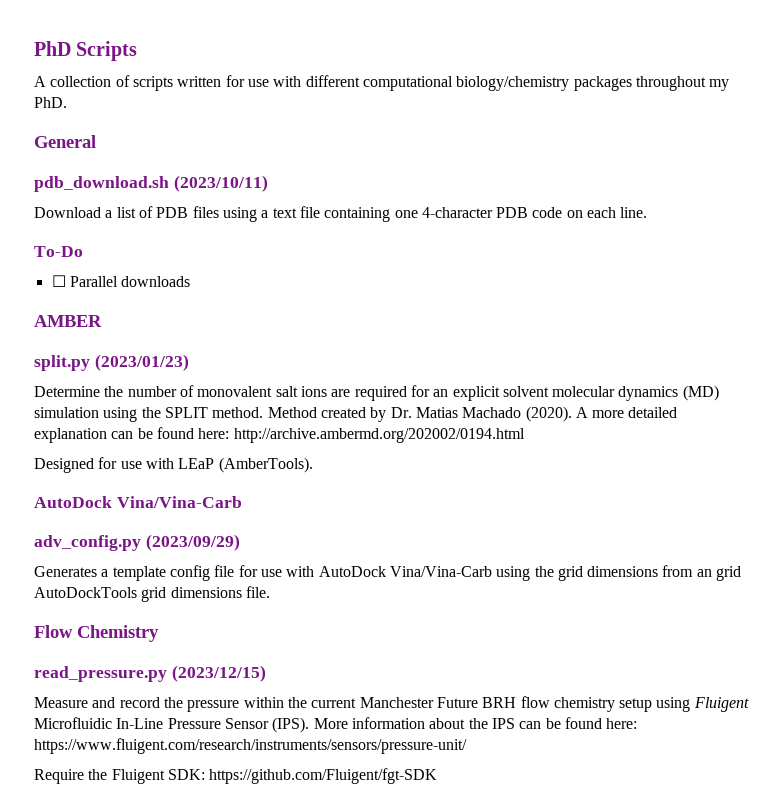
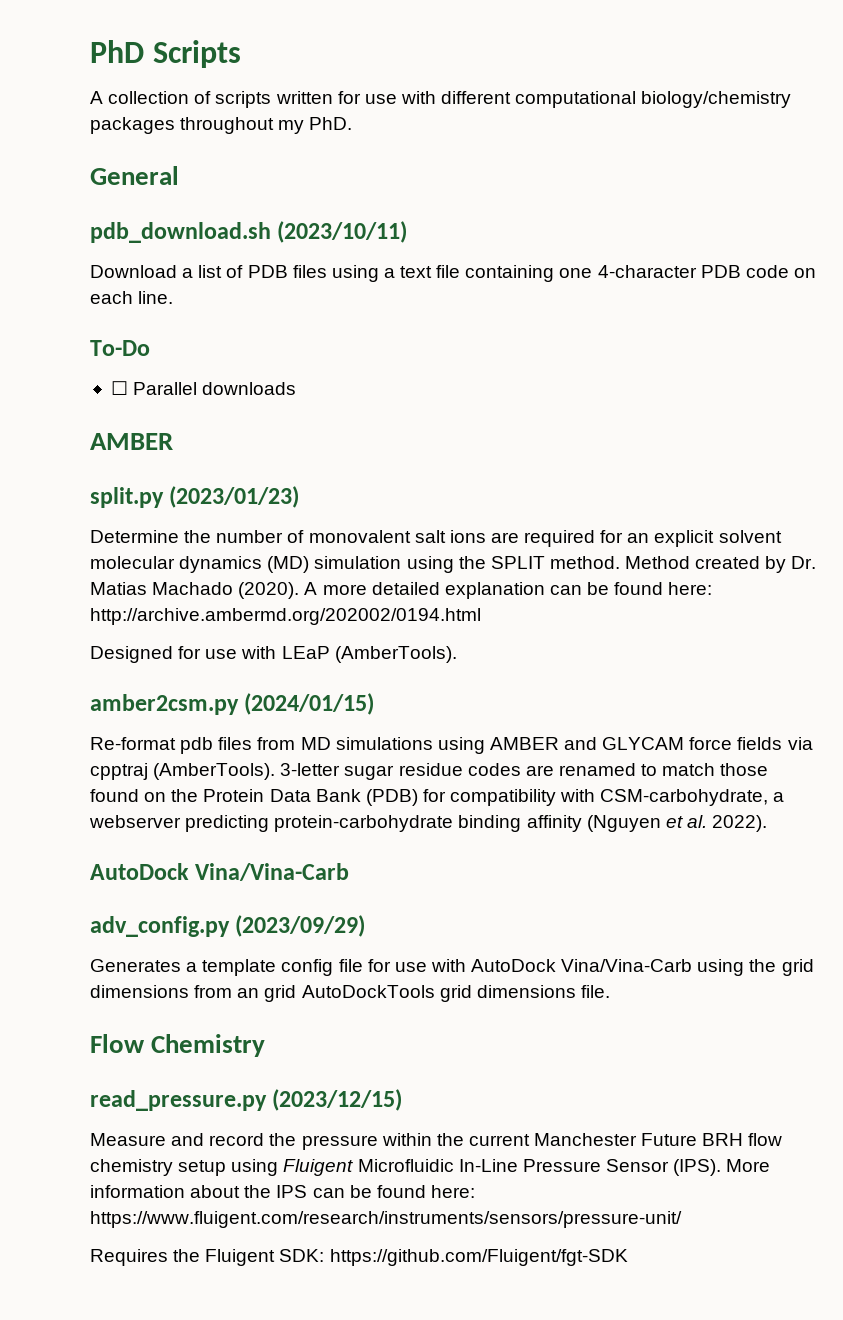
+ amber2csm.py (2024/01/15)
+ Re-format pdb files from MD simulations using AMBER and GLYCAM force fields via cpptraj (AmberTools). 3-letter sugar residue codes are renamed to match those found on the Protein Data Bank (PDB) for compatibility with CSM-carbohydrate, a webserver predicting protein-carbohydrate binding affinity (Nguyen et al. 2022).
- Require the Fluigent SDK: https://github.com/Fluigent/fgt-SDK
+ Requires the Fluigent SDK: https://github.com/Fluigent/fgt-SDK

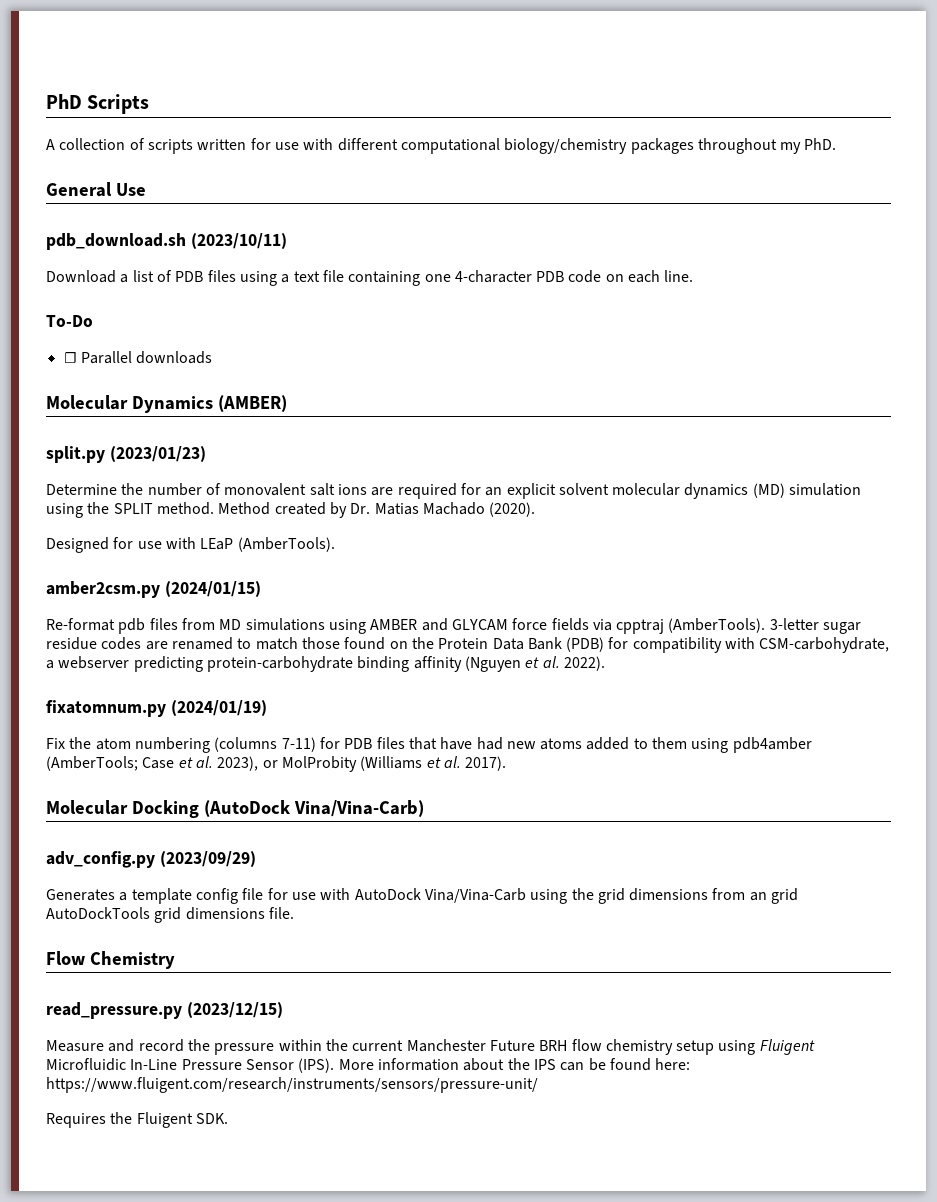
- General
+ General Use
  ☐ Parallel downloads
- AMBER
+ Molecular Dynamics (AMBER)
- A more detailed explanation can be found here: http://archive.ambermd.org/202002/0194.html
  3-letter sugar residue codes are renamed to match those found on the Protein Data Bank (PDB) for compatibility with CSM-carbohydrate, a webserver predicting protein-carbohydrate binding affinity (Nguyen et al. 2022).
- AutoDock Vina/Vina-Carb
+ fixatomnum.py (2024/01/19)
+ Fix the atom numbering (columns 7-11) for PDB files that have had new atoms added to them using pdb4amber (AmberTools; Case et al. 2023), or MolProbity (Williams et al. 2017).
+ Molecular Docking (AutoDock Vina/Vina-Carb)
- Requires the Fluigent SDK: https://github.com/Fluigent/fgt-SDK
+ Requires the Fluigent SDK.

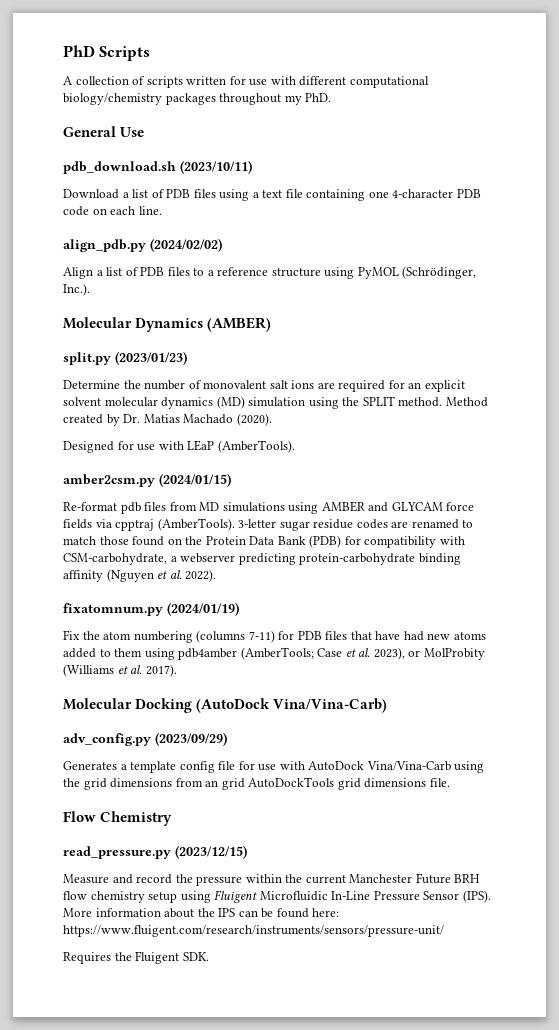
- To-Do
- ☐ Parallel downloads
+ align_pdb.py (2024/02/02)
+ Align a list of PDB files to a reference structure using PyMOL (Schrödinger, Inc.).

